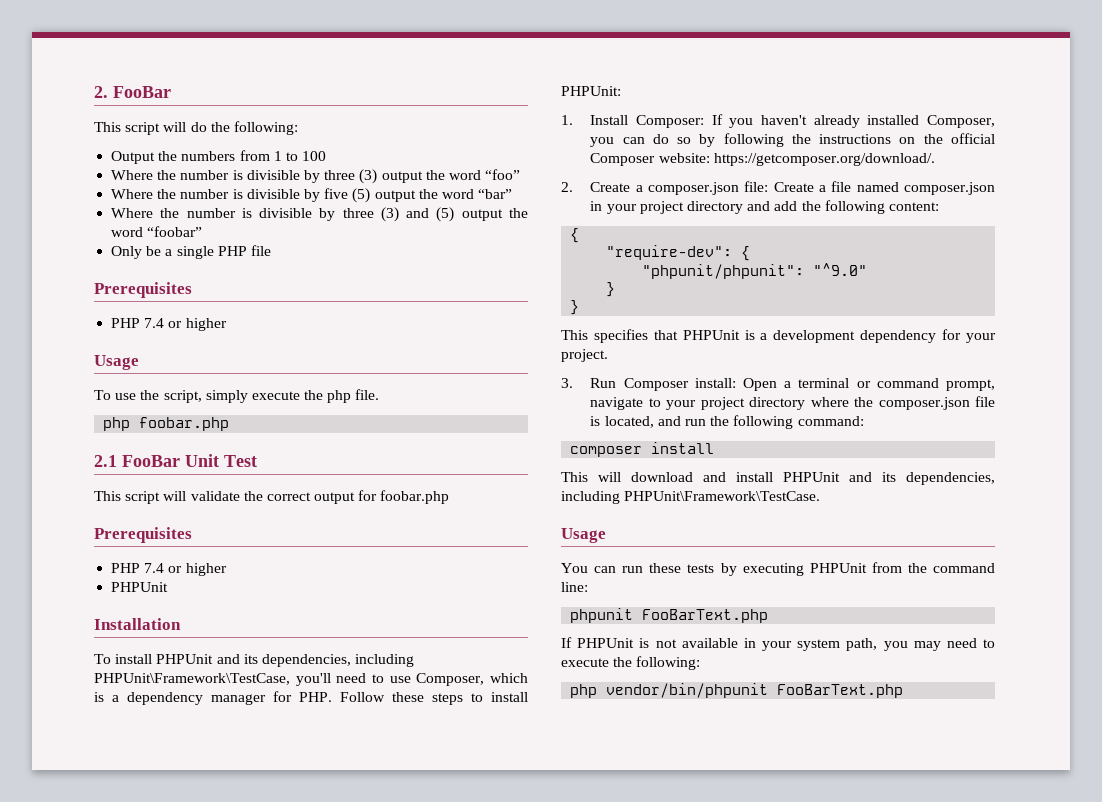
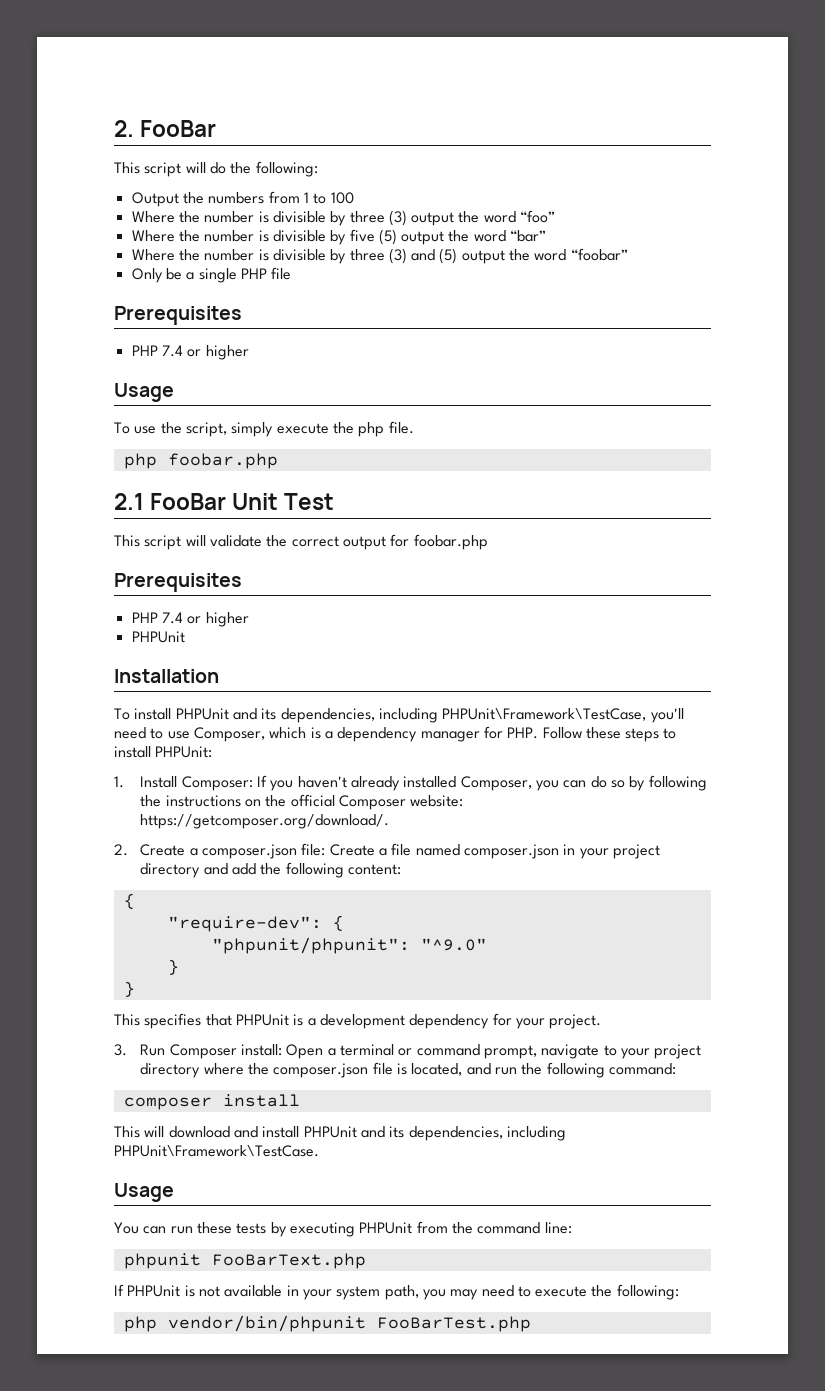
- php vendor/bin/phpunit FooBarText.php
+ php vendor/bin/phpunit FooBarTest.php

